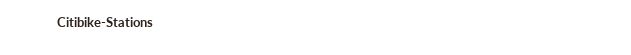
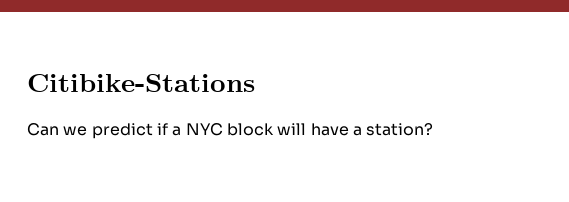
+ Can we predict if a NYC block will have a station?

